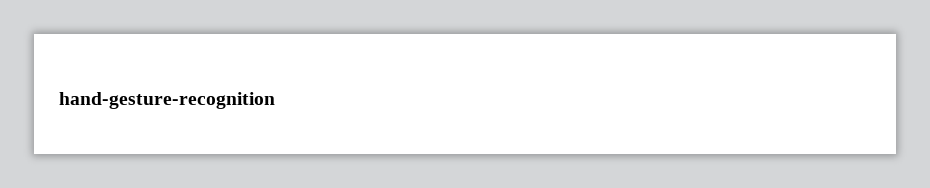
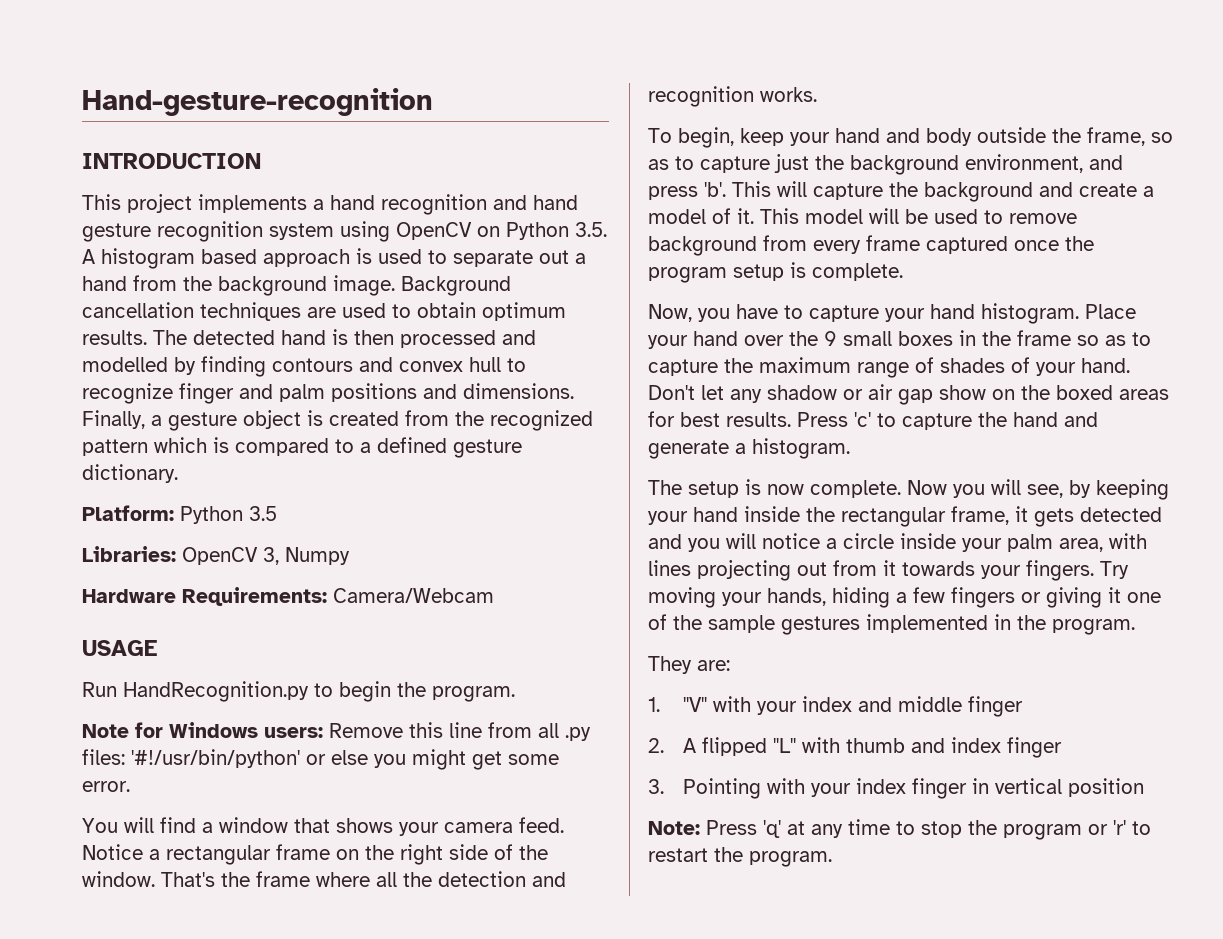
- hand-gesture-recognition
+ Hand-gesture-recognition
+ INTRODUCTION
+ This project implements a hand recognition and hand gesture recognition system using OpenCV on Python 3.5. A histogram based approach is used to separate out a hand from the background image. Background cancellation techniques are used to obtain optimum results. The detected hand is then processed and modelled by finding contours and convex hull to recognize finger and palm positions and dimensions. Finally, a gesture object is created from the recognized pattern which is compared to a defined gesture dictionary.
+ Platform: Python 3.5
+ Libraries: OpenCV 3, Numpy
+ Hardware Requirements: Camera/Webcam
+ USAGE
+ Run HandRecognition.py to begin the program.
+ Note for Windows users: Remove this line from all .py files: '#!/usr/bin/python' or else you might get some error.
+ You will find a window that shows your camera feed. Notice a rectangular frame on the right side of the window. That's the frame where all the detection and recognition works.
+ To begin, keep your hand and body outside the frame, so as to capture just the background environment, and press 'b'. This will capture the background and create a model of it. This model will be used to remove background from every frame captured once the program setup is complete.
+ Now, you have to capture your hand histogram. Place your hand over the 9 small boxes in the frame so as to capture the maximum range of shades of your hand. Don't let any shadow or air gap show on the boxed areas for best results. Press 'c' to capture the hand and generate a histogram.
+ The setup is now complete. Now you will see, by keeping your hand inside the rectangular frame, it gets detected and you will notice a circle inside your palm area, with lines projecting out from it towards your fingers. Try moving your hands, hiding a few fingers or giving it one of the sample gestures implemented in the program.
+ They are:
+ 1. "V" with your index and middle finger
+ 2. A flipped "L" with thumb and index finger
+ 3. Pointing with your index finger in vertical position
+ Note: Press 'q' at any time to stop the program or 'r' to restart the program.

